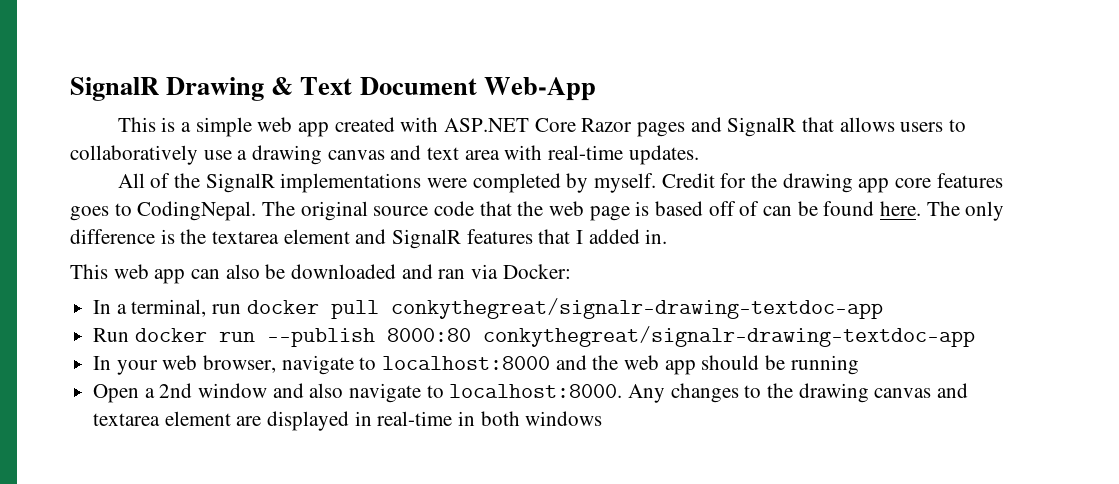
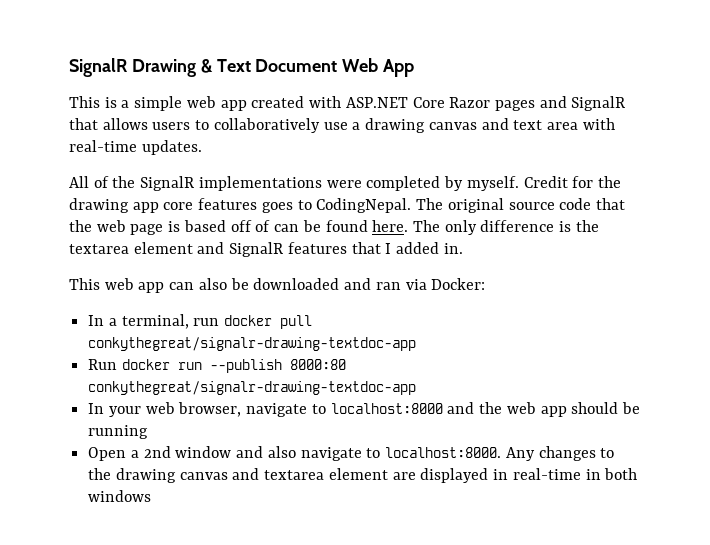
- SignalR Drawing & Text Document Web-App
+ SignalR Drawing & Text Document Web App

